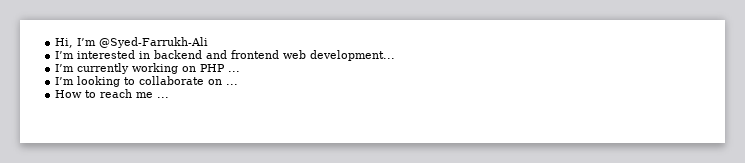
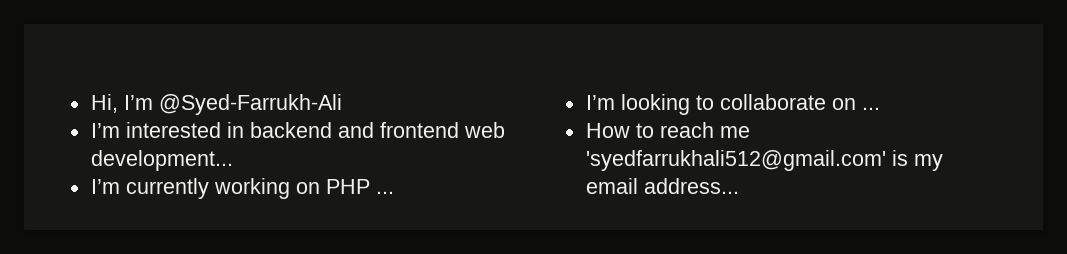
- How to reach me ...
+ How to reach me 'syedfarrukhali512@gmail.com' is my email address...

